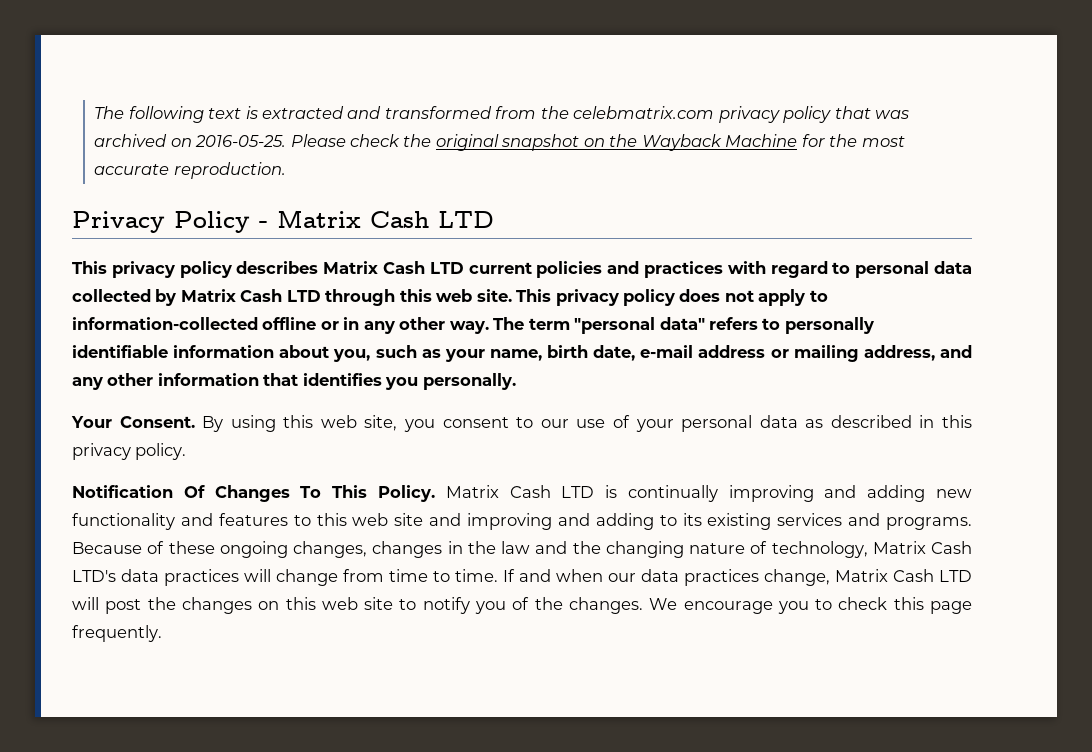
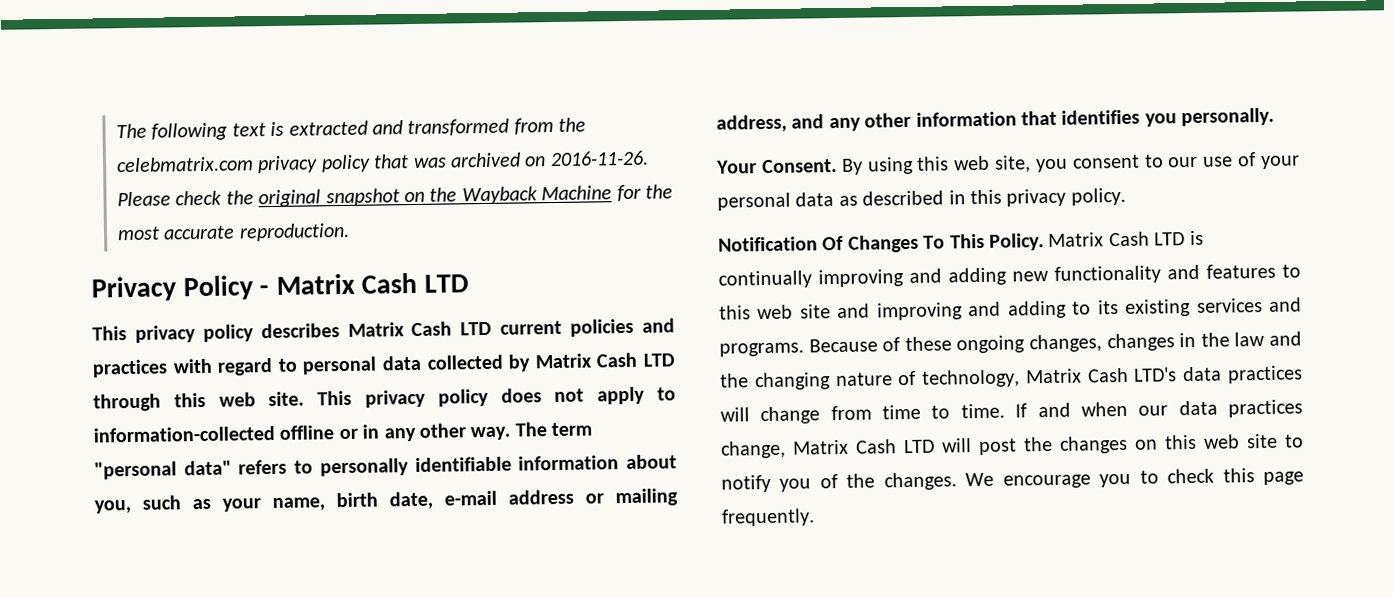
- The following text is extracted and transformed from the celebmatrix.com privacy policy that was archived on 2016-05-25.
+ The following text is extracted and transformed from the celebmatrix.com privacy policy that was archived on 2016-11-26.

